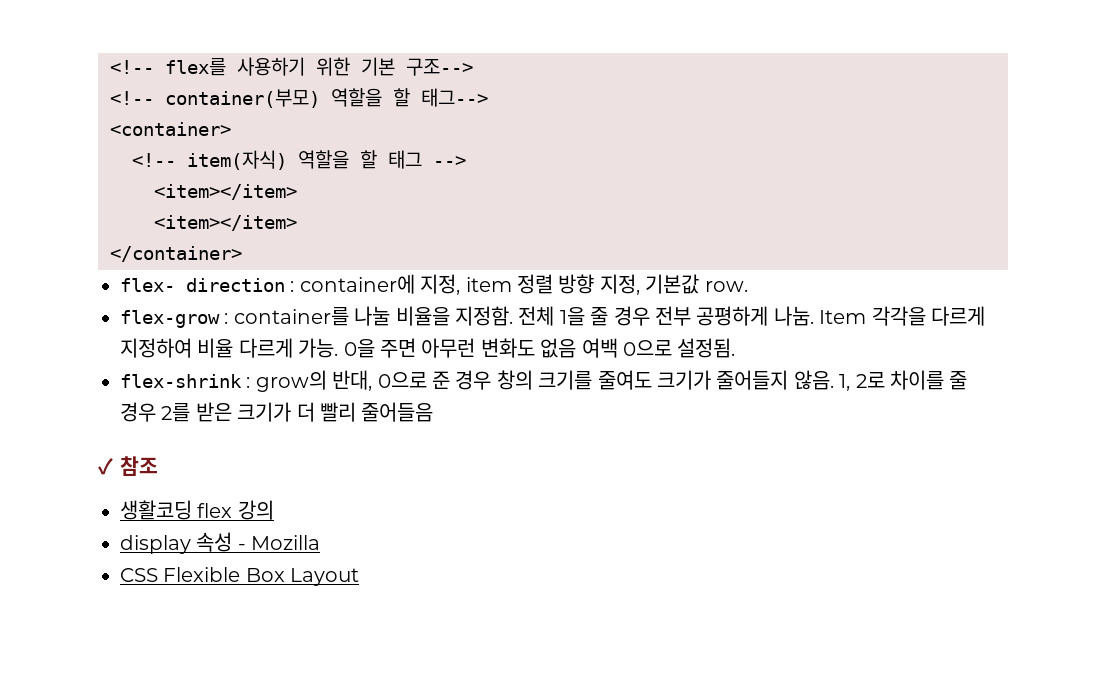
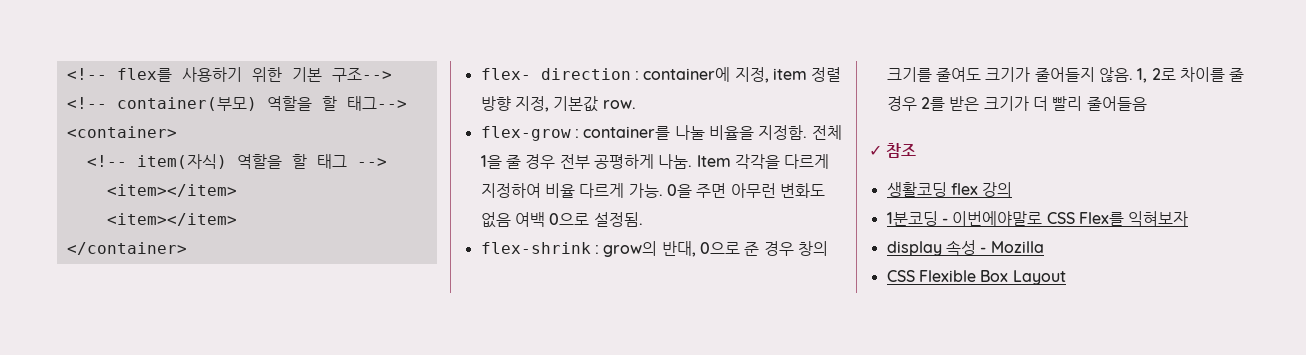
+ 1분코딩 - 이번에야말로 CSS Flex를 익혀보자

